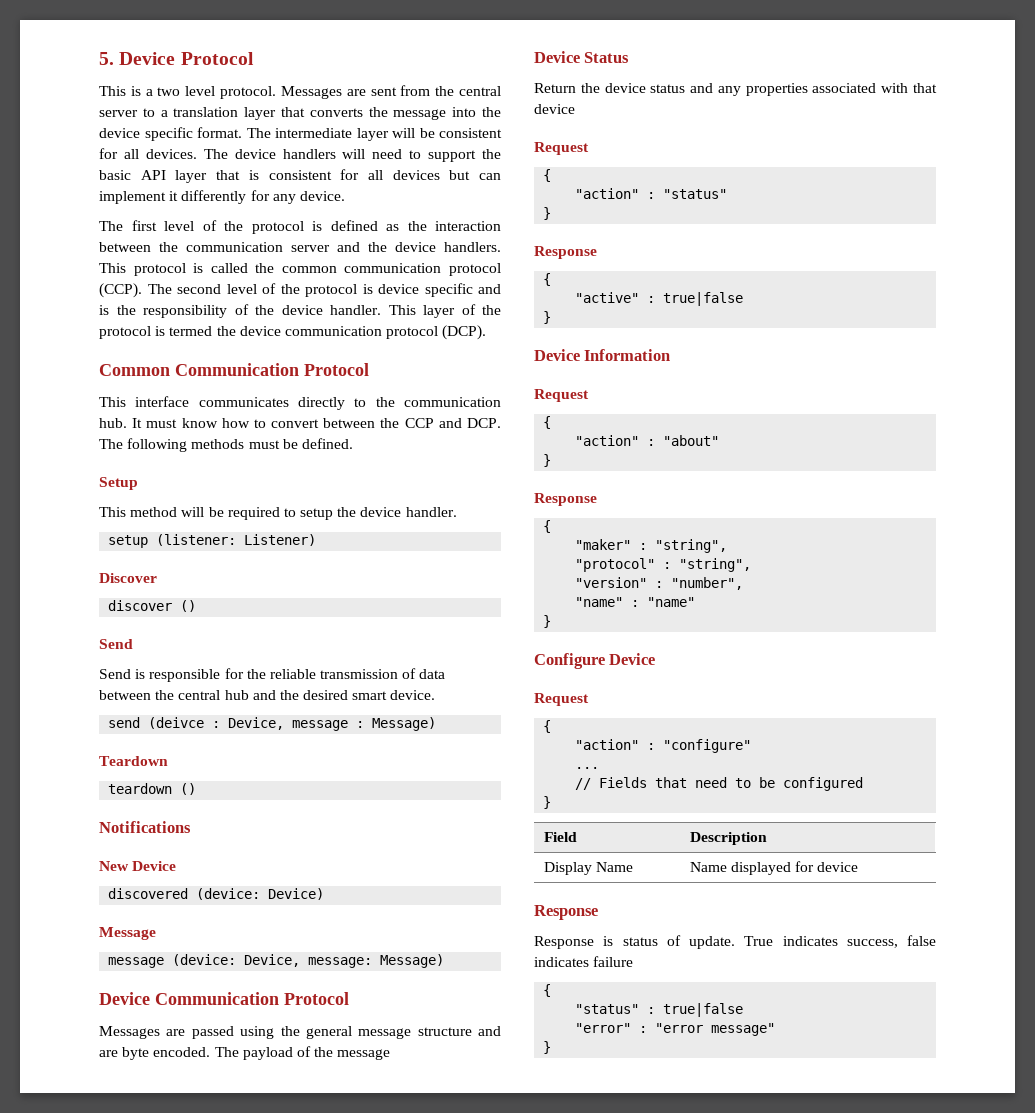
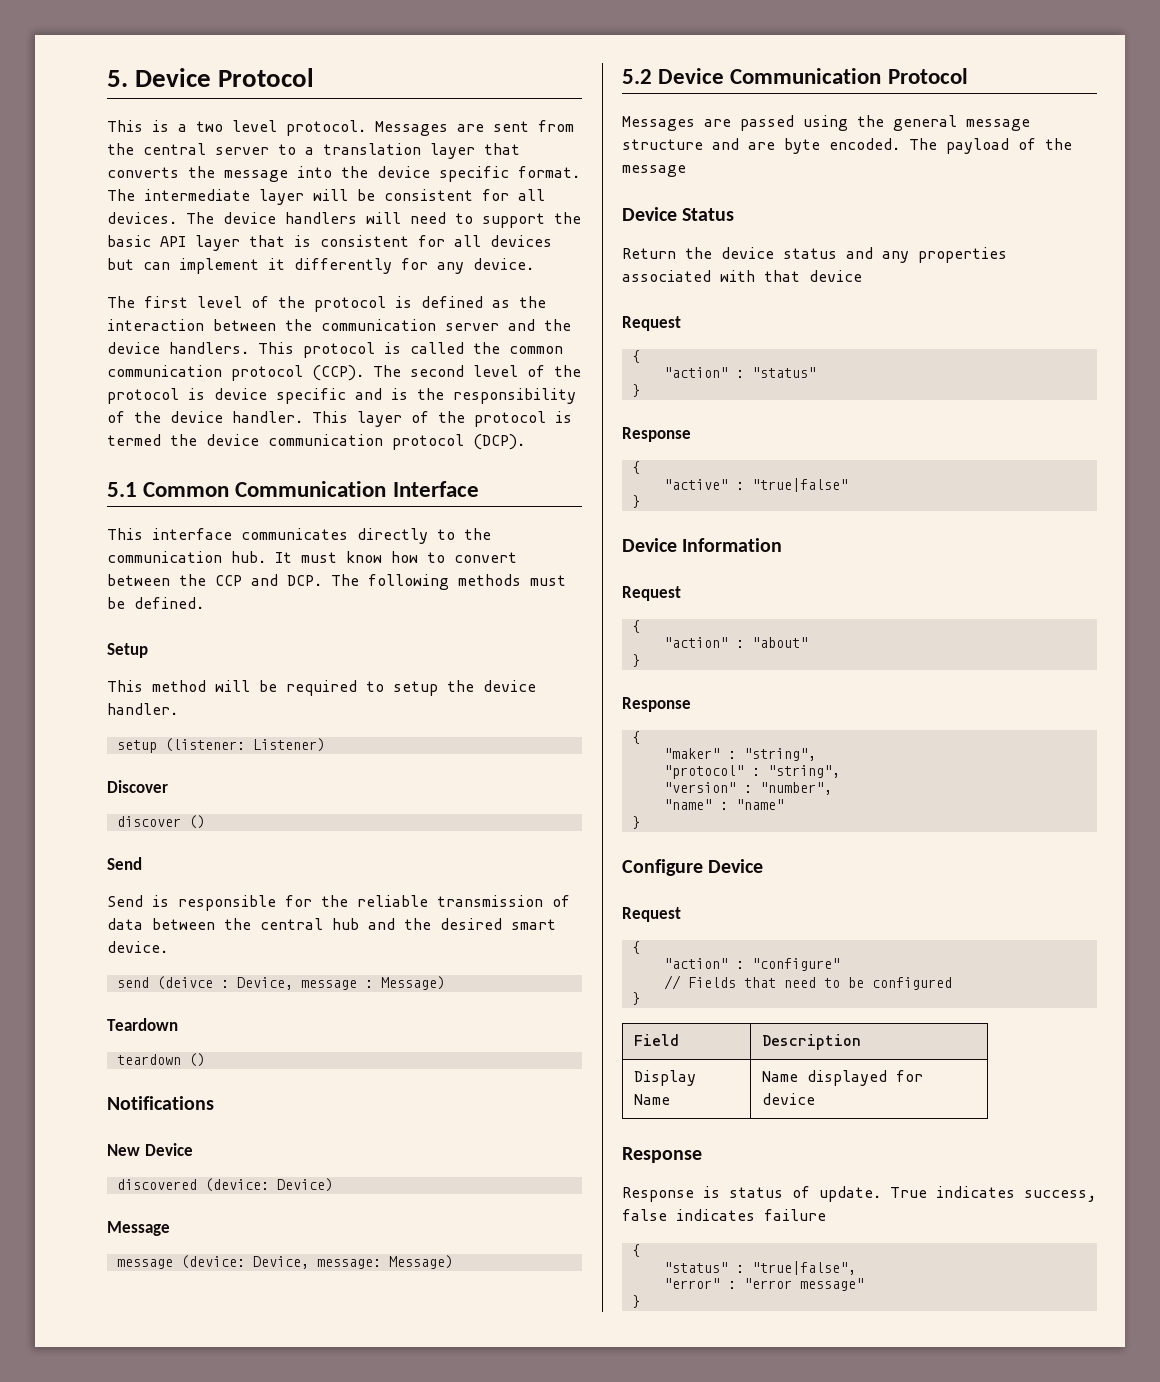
- Common Communication Protocol
+ 5.1 Common Communication Interface
- Device Communication Protocol
+ 5.2 Device Communication Protocol
- "active" : true|false
+ "active" : "true|false"
- ...
- "status" : true|false
+ "status" : "true|false",

